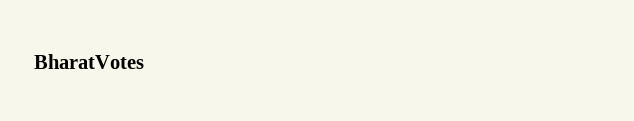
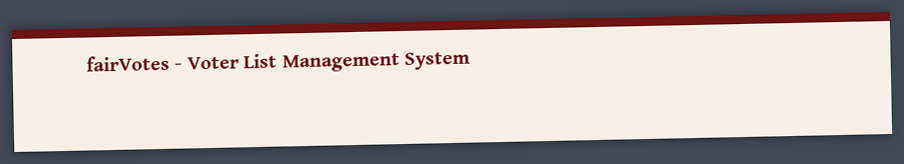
- BharatVotes
+ fairVotes - Voter List Management System

